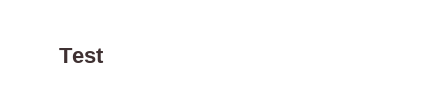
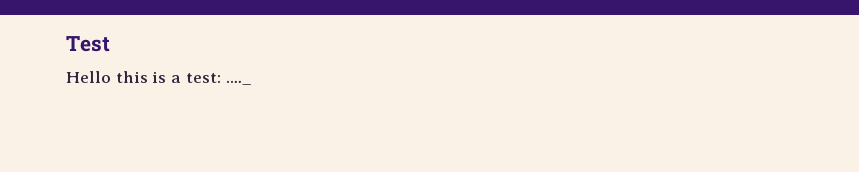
+ Hello this is a test: ...._

